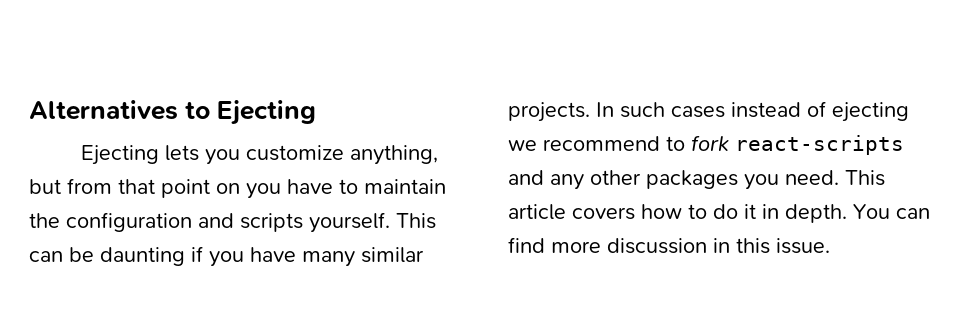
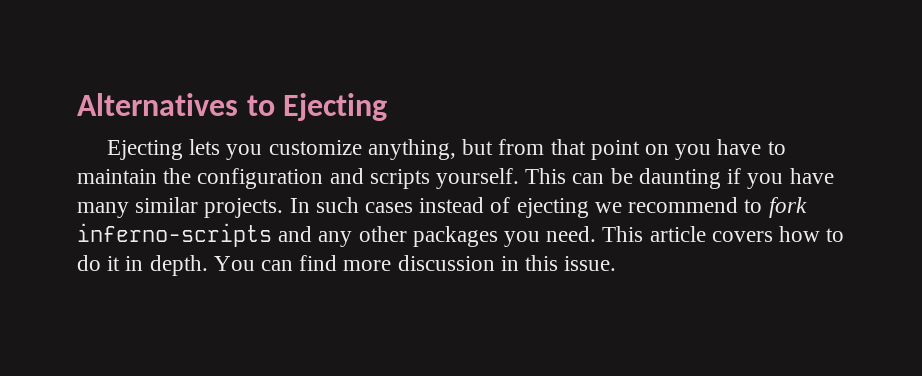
- In such cases instead of ejecting we recommend to fork react-scripts and any other packages you need.
+ In such cases instead of ejecting we recommend to fork inferno-scripts and any other packages you need.

